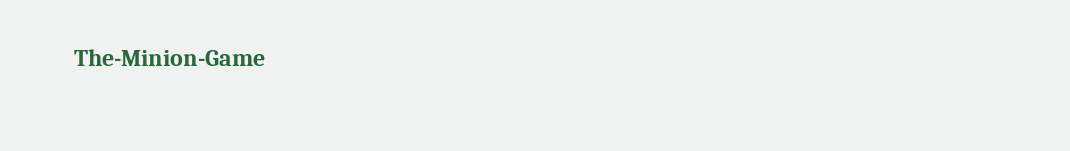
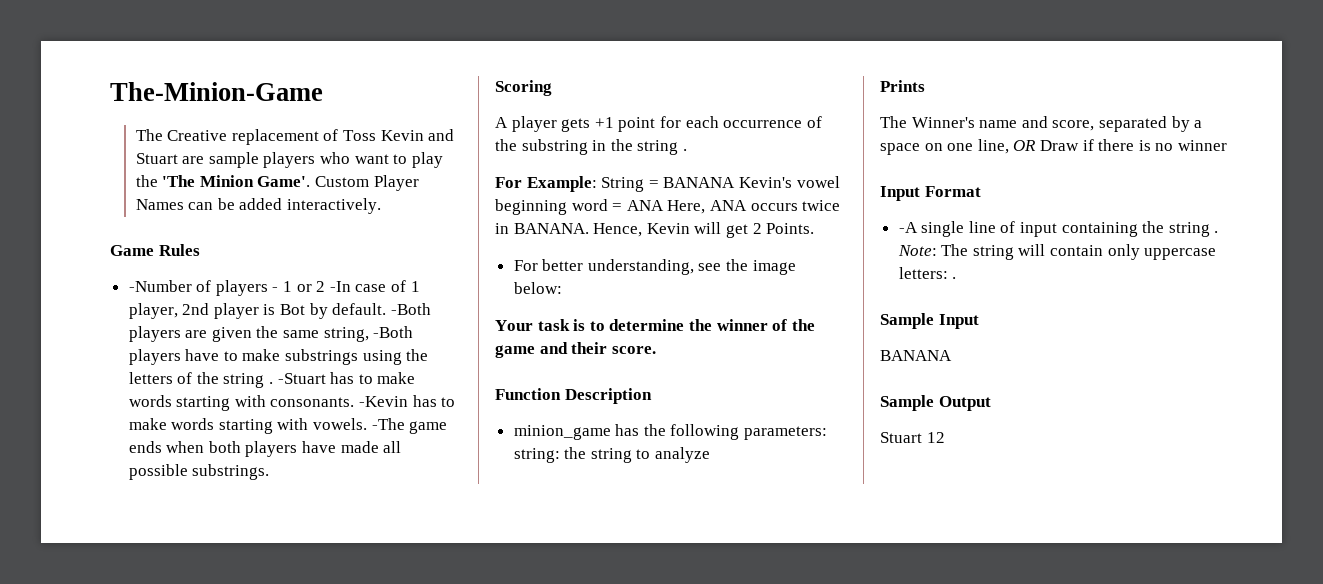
+ The Creative replacement of Toss Kevin and Stuart are sample players who want to play the 'The Minion Game'. Custom Player Names can be added interactively.
+ Game Rules
+ -Number of players - 1 or 2 -In case of 1 player, 2nd player is Bot by default. -Both players are given the same string, -Both players have to make substrings using the letters of the string . -Stuart has to make words starting with consonants. -Kevin has to make words starting with vowels. -The game ends when both players have made all possible substrings.
+ Scoring
+ A player gets +1 point for each occurrence of the substring in the string .
+ For Example: String = BANANA Kevin's vowel beginning word = ANA Here, ANA occurs twice in BANANA. Hence, Kevin will get 2 Points.
+ For better understanding, see the image below:
+ Your task is to determine the winner of the game and their score.
+ Function Description
+ minion_game has the following parameters: string: the string to analyze
+ Prints
+ The Winner's name and score, separated by a space on one line, OR Draw if there is no winner
+ Input Format
+ -A single line of input containing the string . Note: The string will contain only uppercase letters: .
+ Sample Input
+ BANANA
+ Sample Output
+ Stuart 12

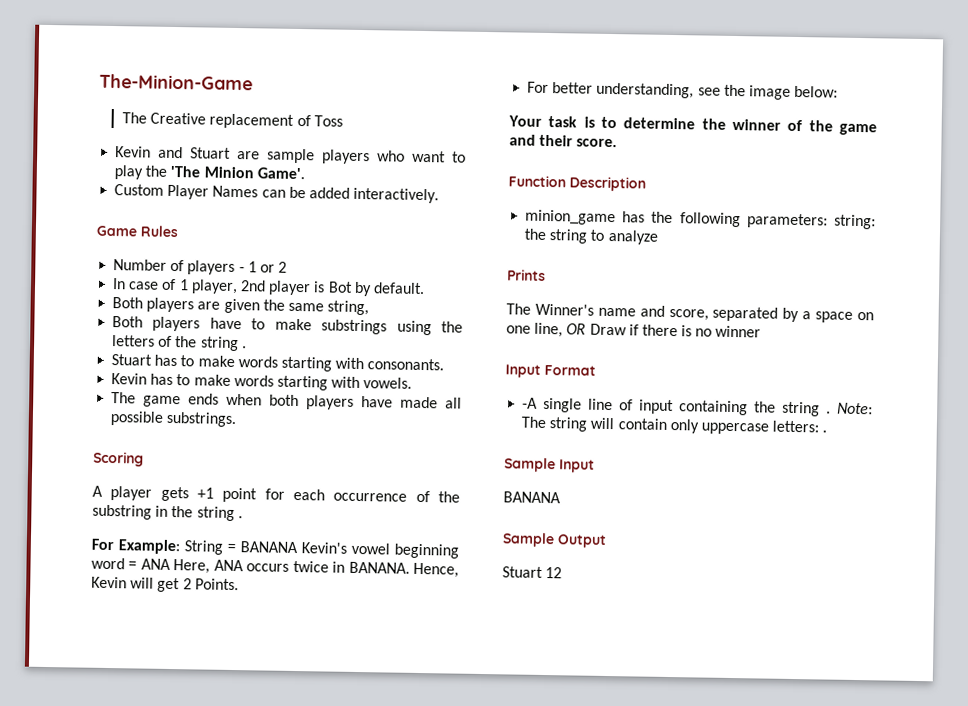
- The Creative replacement of Toss Kevin and Stuart are sample players who want to play the 'The Minion Game'. Custom Player Names can be added interactively.
+ The Creative replacement of Toss
+ Kevin and Stuart are sample players who want to play the 'The Minion Game'.
+ Custom Player Names can be added interactively.
- -Number of players - 1 or 2 -In case of 1 player, 2nd player is Bot by default. -Both players are given the same string, -Both players have to make substrings using the letters of the string . -Stuart has to make words starting with consonants. -Kevin has to make words starting with vowels. -The game ends when both players have made all possible substrings.
+ Number of players - 1 or 2
+ In case of 1 player, 2nd player is Bot by default.
+ Both players are given the same string,
+ Both players have to make substrings using the letters of the string .
+ Stuart has to make words starting with consonants.
+ Kevin has to make words starting with vowels.
+ The game ends when both players have made all possible substrings.

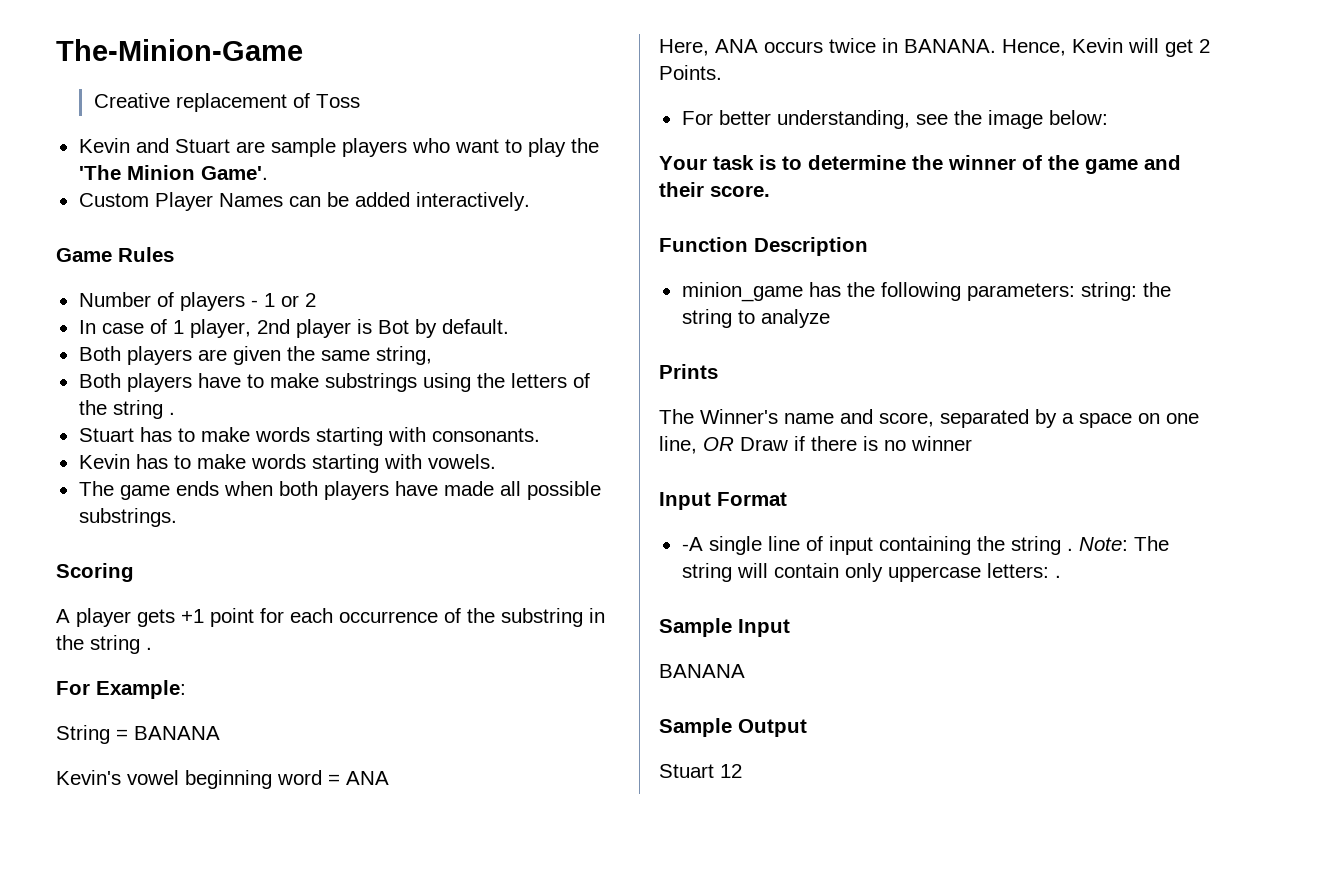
- The Creative replacement of Toss
+ Creative replacement of Toss
- For Example: String = BANANA Kevin's vowel beginning word = ANA Here, ANA occurs twice in BANANA.
+ For Example:
+ String = BANANA
+ Kevin's vowel beginning word = ANA
+ Here, ANA occurs twice in BANANA.

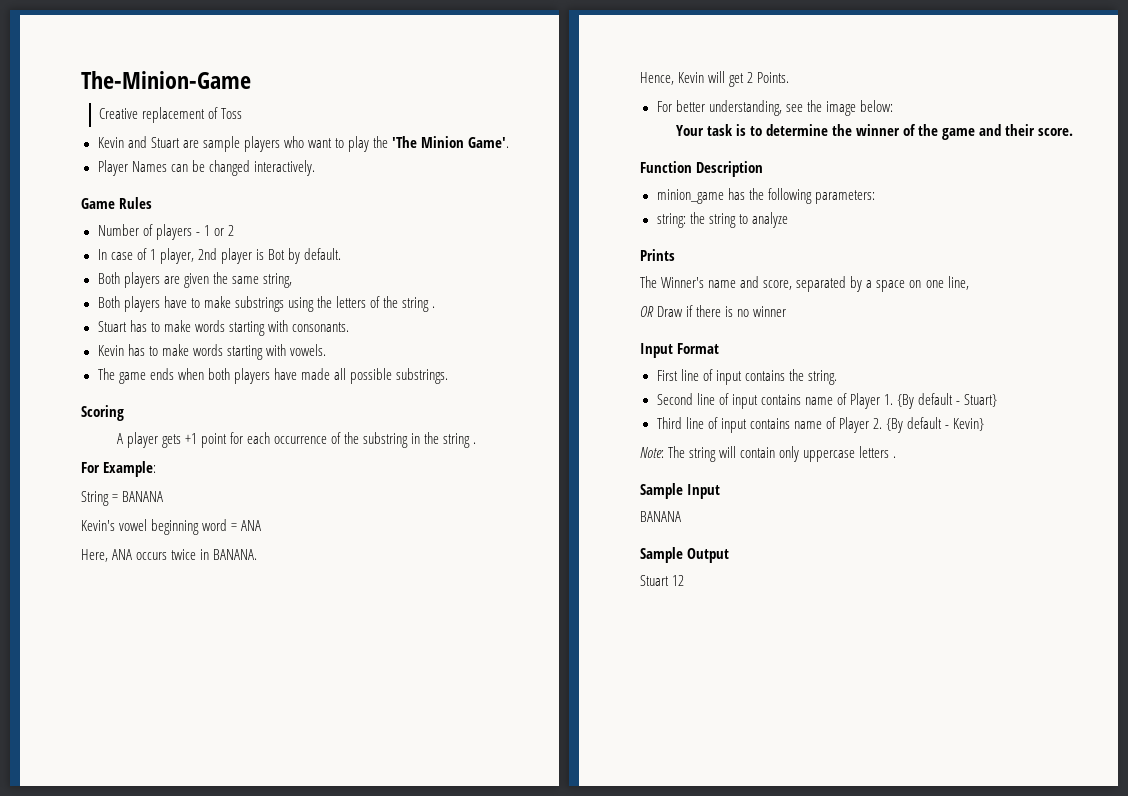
- Custom Player Names can be added interactively.
+ Player Names can be changed interactively.
- Here, ANA occurs twice in BANANA. Hence, Kevin will get 2 Points.
+ Here, ANA occurs twice in BANANA.
+ Hence, Kevin will get 2 Points.
- minion_game has the following parameters: string: the string to analyze
+ minion_game has the following parameters:
+ string: the string to analyze
- The Winner's name and score, separated by a space on one line, OR Draw if there is no winner
+ The Winner's name and score, separated by a space on one line,
+ OR Draw if there is no winner
- -A single line of input containing the string . Note: The string will contain only uppercase letters: .
+ First line of input contains the string.
+ Second line of input contains name of Player 1. {By default - Stuart}
+ Third line of input contains name of Player 2. {By default - Kevin}
+ Note: The string will contain only uppercase letters .

